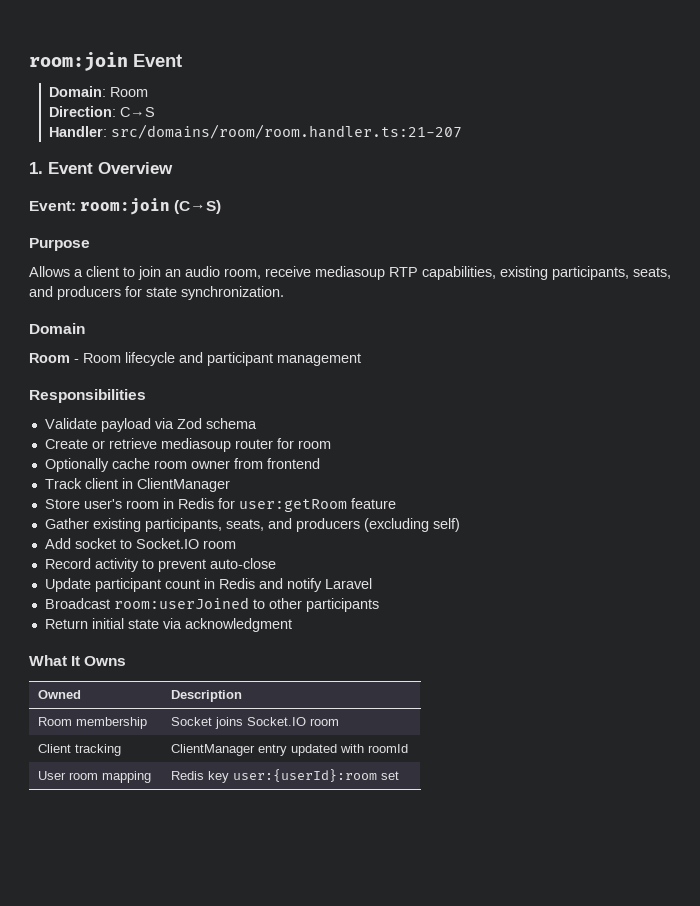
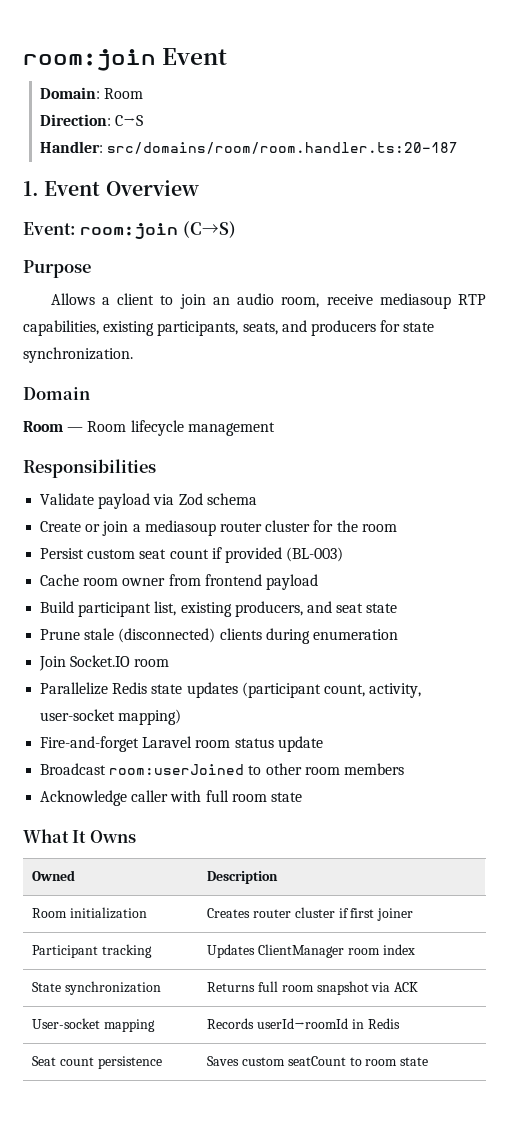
- Handler: src/domains/room/room.handler.ts:21-207
+ Handler: src/domains/room/room.handler.ts:20-187
- Room - Room lifecycle and participant management
+ Room — Room lifecycle management
- Create or retrieve mediasoup router for room
- Optionally cache room owner from frontend
- Track client in ClientManager
- Store user's room in Redis for user:getRoom feature
- Gather existing participants, seats, and producers (excluding self)
- Add socket to Socket.IO room
- Record activity to prevent auto-close
- Update participant count in Redis and notify Laravel
- Broadcast room:userJoined to other participants
- Return initial state via acknowledgment
+ Create or join a mediasoup router cluster for the room
+ Persist custom seat count if provided (BL-003)
+ Cache room owner from frontend payload
+ Build participant list, existing producers, and seat state
+ Prune stale (disconnected) clients during enumeration
+ Join Socket.IO room
+ Parallelize Redis state updates (participant count, activity, user-socket mapping)
+ Fire-and-forget Laravel room status update
+ Broadcast room:userJoined to other room members
+ Acknowledge caller with full room state
- Room membership | Socket joins Socket.IO room
- Client tracking | ClientManager entry updated with roomId
- User room mapping | Redis key user:{userId}:room set
+ Room initialization | Creates router cluster if first joiner
+ Participant tracking | Updates ClientManager room index
+ State synchronization | Returns full room snapshot via ACK
+ User-socket mapping | Records userId→roomId in Redis
+ Seat count persistence | Saves custom seatCount to room state

